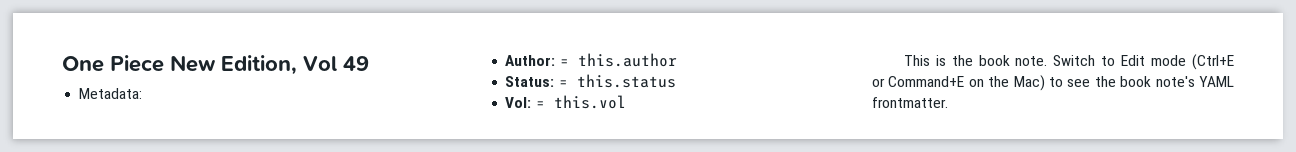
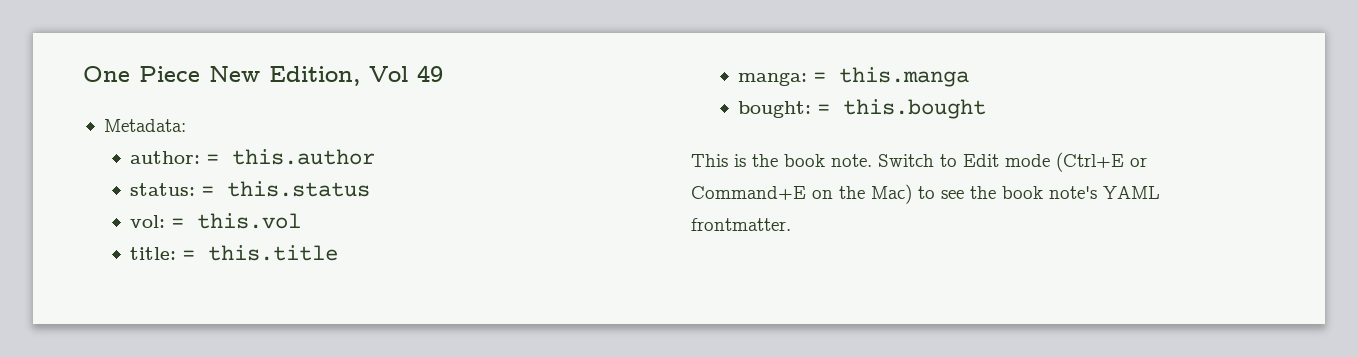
- Author: = this.author
+ author: = this.author
- Status: = this.status
+ status: = this.status
- Vol: = this.vol
+ vol: = this.vol
+ title: = this.title
+ manga: = this.manga
+ bought: = this.bought

